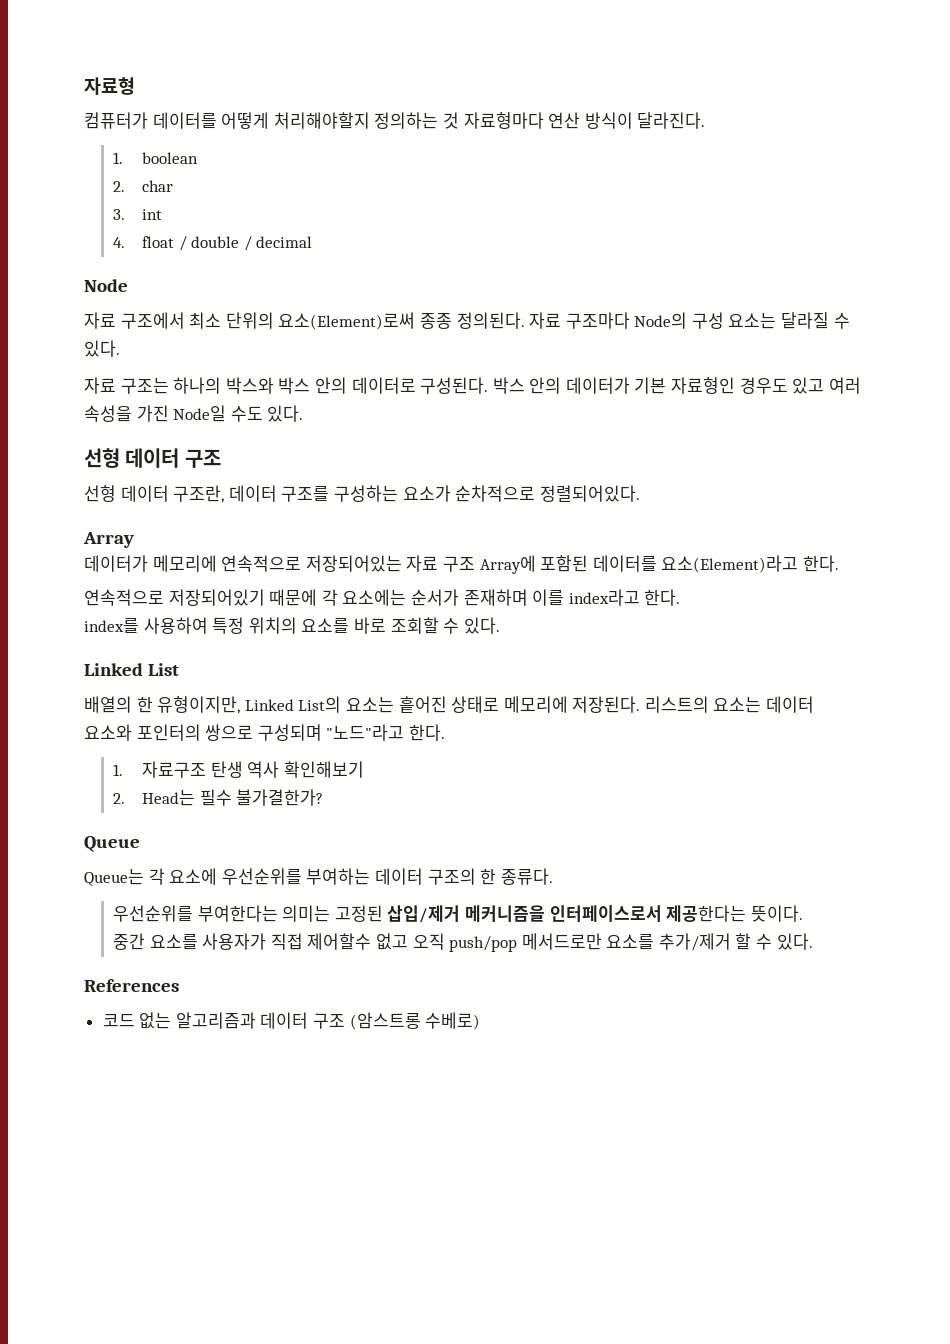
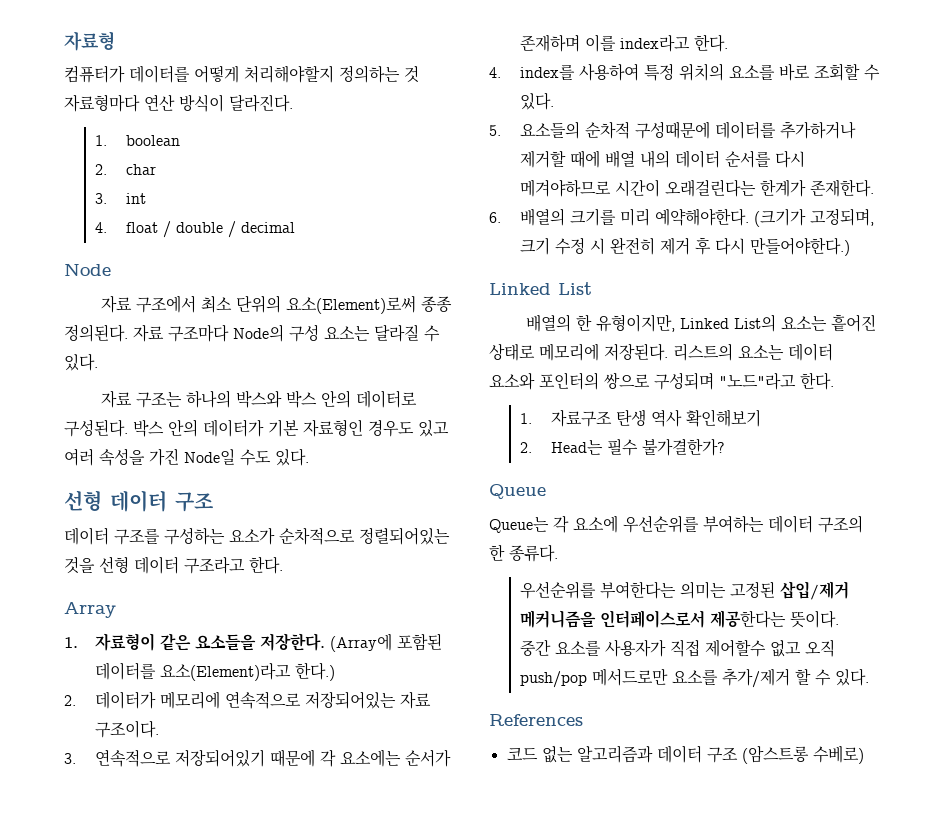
- 선형 데이터 구조란, 데이터 구조를 구성하는 요소가 순차적으로 정렬되어있다.
+ 데이터 구조를 구성하는 요소가 순차적으로 정렬되어있는 것을 선형 데이터 구조라고 한다.
  Array
- 데이터가 메모리에 연속적으로 저장되어있는 자료 구조 Array에 포함된 데이터를 요소(Element)라고 한다.
- 연속적으로 저장되어있기 때문에 각 요소에는 순서가 존재하며 이를 index라고 한다.
+ 1. 자료형이 같은 요소들을 저장한다. (Array에 포함된 데이터를 요소(Element)라고 한다.)
+ 2. 데이터가 메모리에 연속적으로 저장되어있는 자료 구조이다.
+ 3. 연속적으로 저장되어있기 때문에 각 요소에는 순서가 존재하며 이를 index라고 한다.
- index를 사용하여 특정 위치의 요소를 바로 조회할 수 있다.
+ 4. index를 사용하여 특정 위치의 요소를 바로 조회할 수 있다.
+ 5. 요소들의 순차적 구성때문에 데이터를 추가하거나 제거할 때에 배열 내의 데이터 순서를 다시 메겨야하므로 시간이 오래걸린다는 한계가 존재한다.
+ 6. 배열의 크기를 미리 예약해야한다. (크기가 고정되며, 크기 수정 시 완전히 제거 후 다시 만들어야한다.)

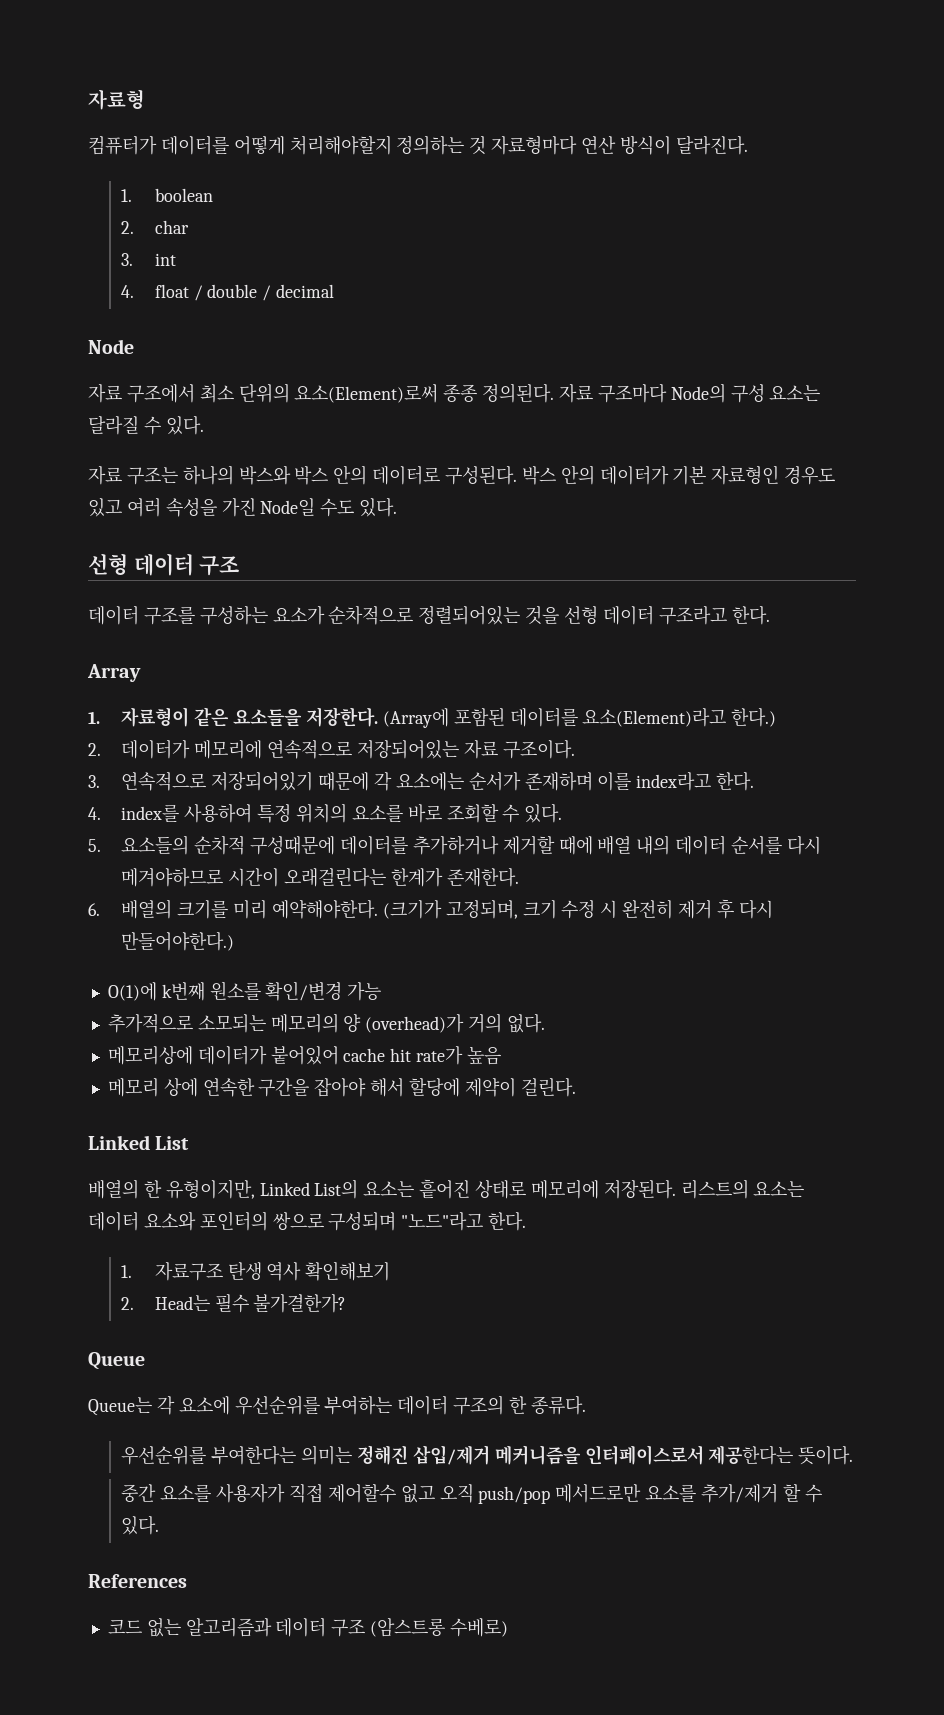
+ O(1)에 k번째 원소를 확인/변경 가능
+ 추가적으로 소모되는 메모리의 양 (overhead)가 거의 없다.
+ 메모리상에 데이터가 붙어있어 cache hit rate가 높음
+ 메모리 상에 연속한 구간을 잡아야 해서 할당에 제약이 걸린다.
- 우선순위를 부여한다는 의미는 고정된 삽입/제거 메커니즘을 인터페이스로서 제공한다는 뜻이다.
+ 우선순위를 부여한다는 의미는 정해진 삽입/제거 메커니즘을 인터페이스로서 제공한다는 뜻이다.

